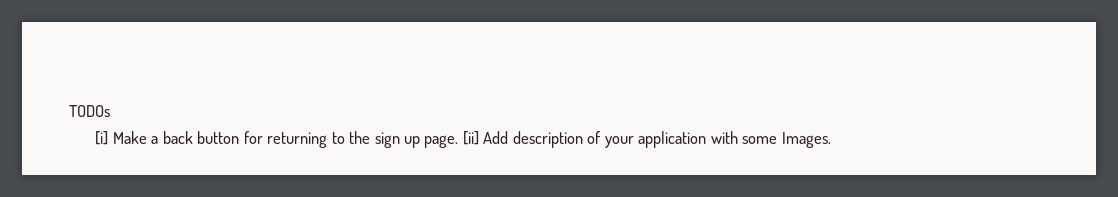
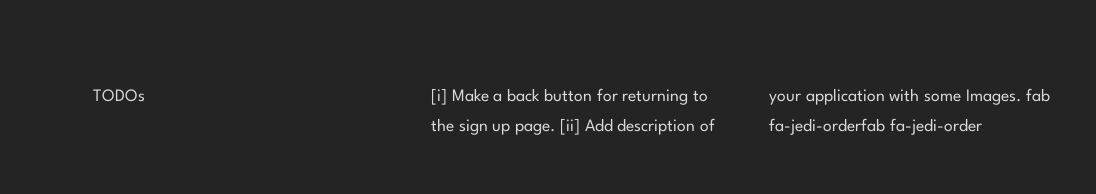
- [ii] Add description of your application with some Images.
+ [ii] Add description of your application with some Images. fab fa-jedi-orderfab fa-jedi-order

